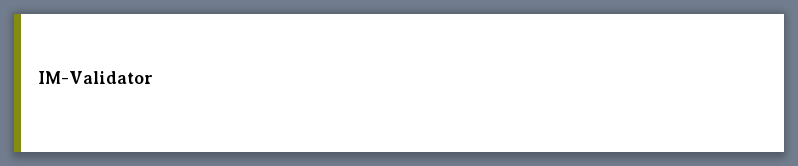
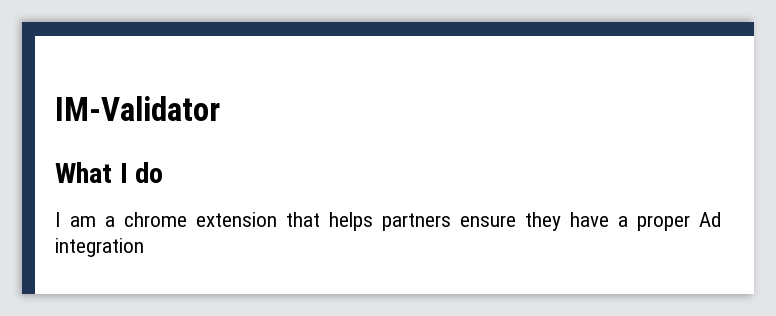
+ What I do
+ I am a chrome extension that helps partners ensure they have a proper Ad integration

